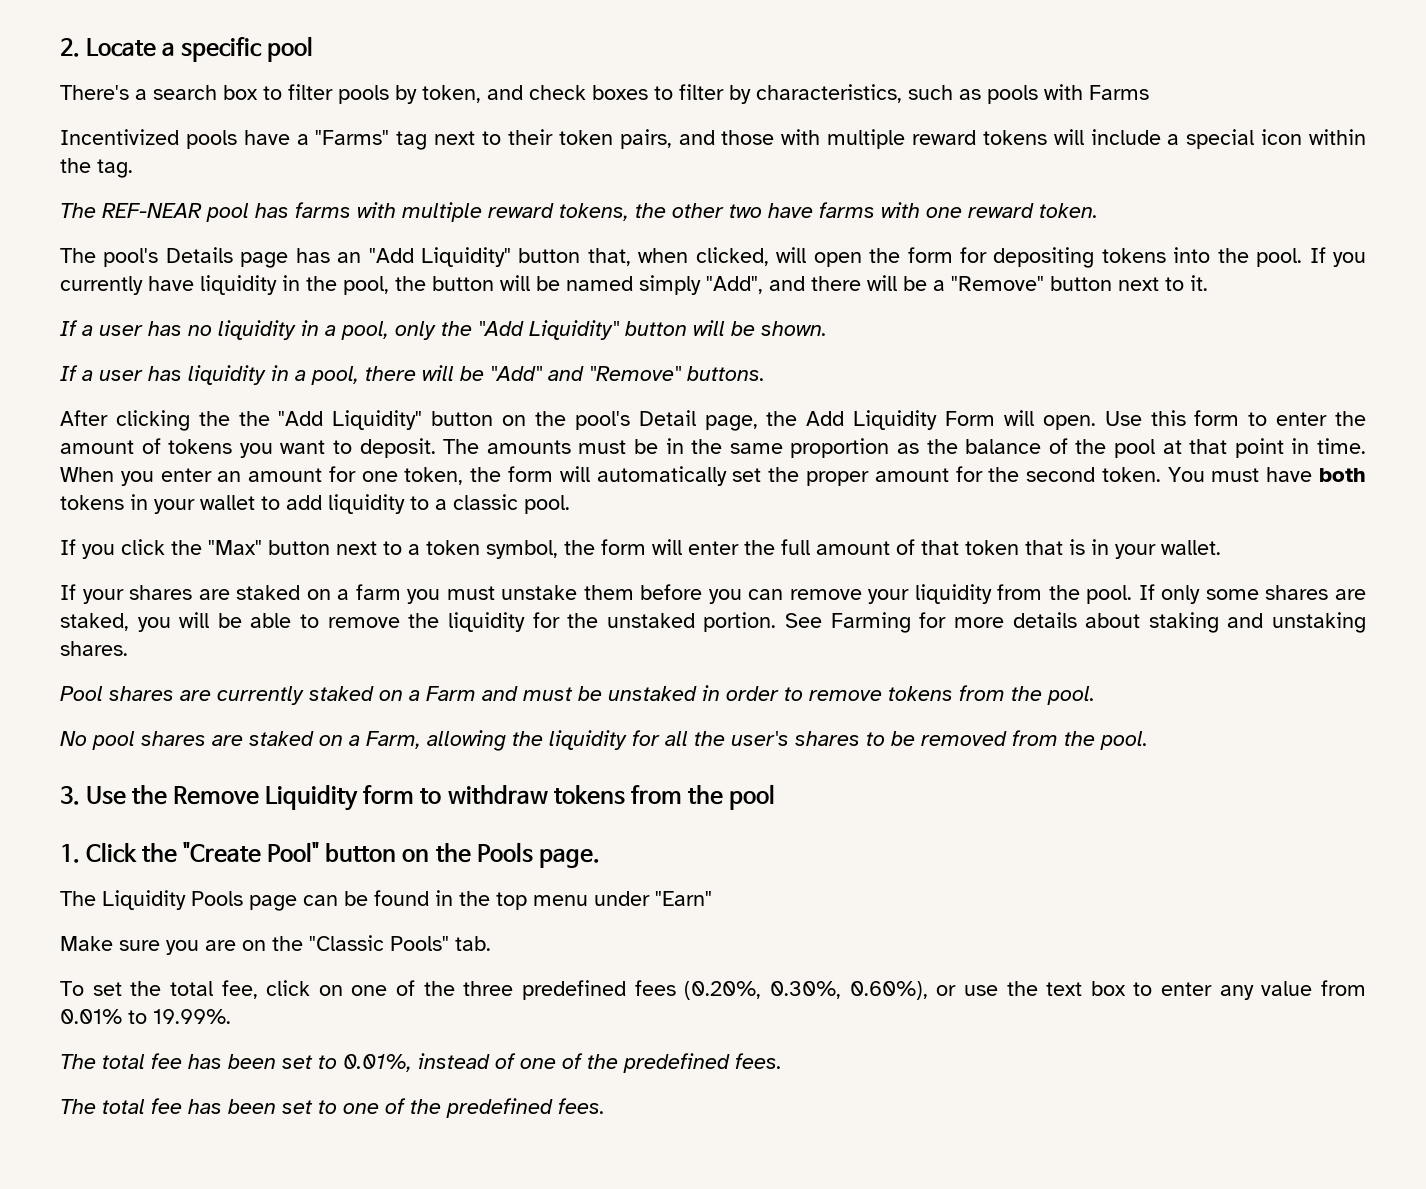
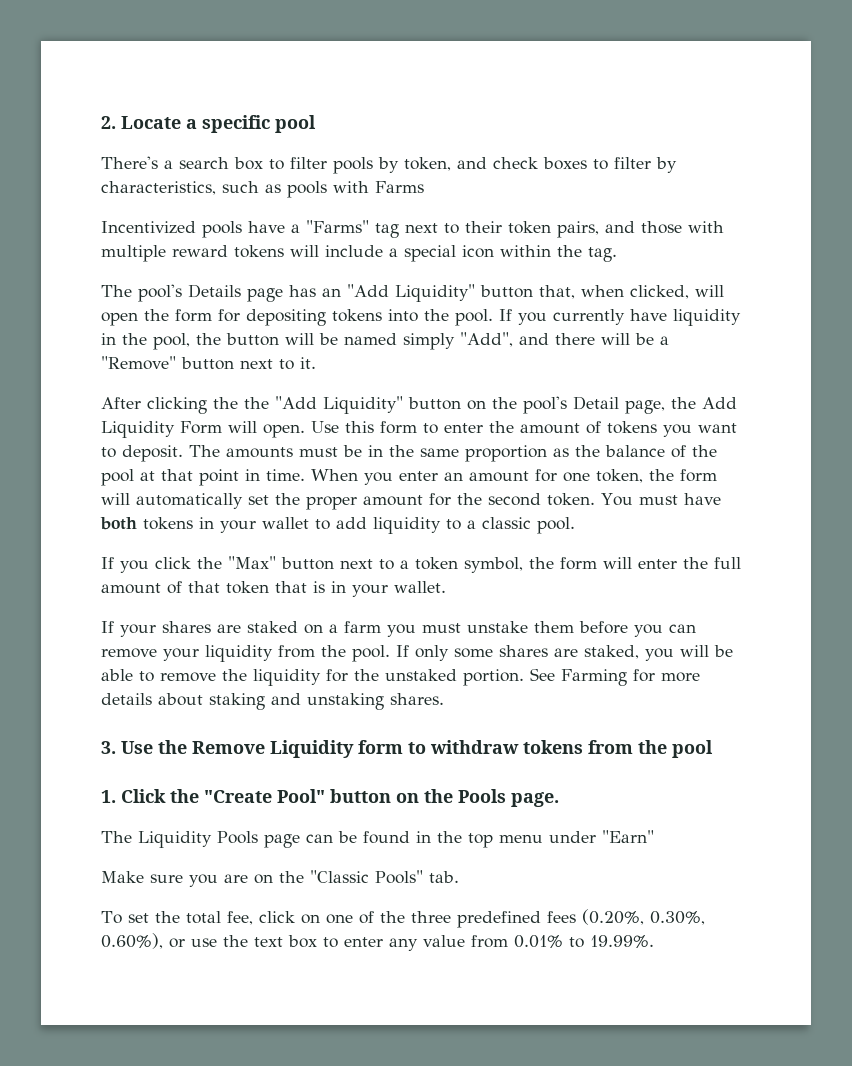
- The REF-NEAR pool has farms with multiple reward tokens, the other two have farms with one reward token.
- If a user has no liquidity in a pool, only the "Add Liquidity" button will be shown.
- If a user has liquidity in a pool, there will be "Add" and "Remove" buttons.
- Pool shares are currently staked on a Farm and must be unstaked in order to remove tokens from the pool.
- No pool shares are staked on a Farm, allowing the liquidity for all the user's shares to be removed from the pool.
- The total fee has been set to 0.01%, instead of one of the predefined fees.
- The total fee has been set to one of the predefined fees.

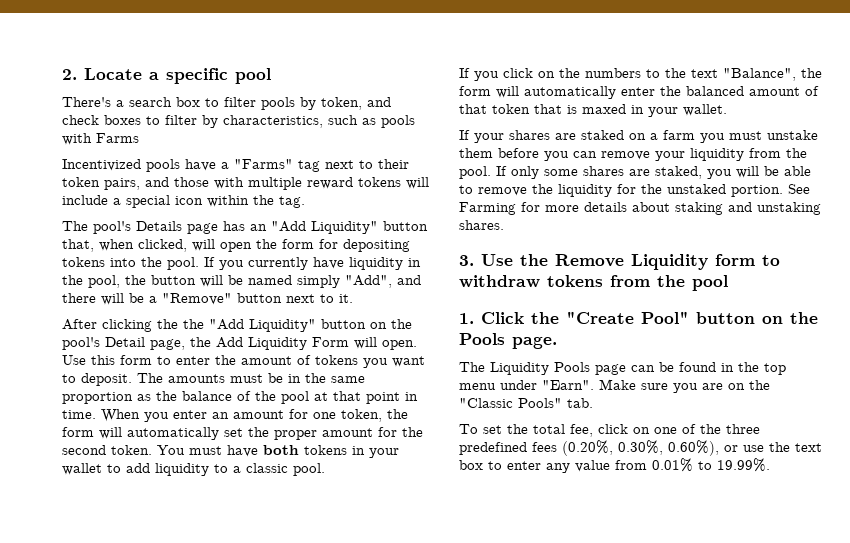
- If you click the "Max" button next to a token symbol, the form will enter the full amount of that token that is in your wallet.
+ If you click on the numbers to the text "Balance", the form will automatically enter the balanced amount of that token that is maxed in your wallet.
- The Liquidity Pools page can be found in the top menu under "Earn"
- Make sure you are on the "Classic Pools" tab.
+ The Liquidity Pools page can be found in the top menu under "Earn". Make sure you are on the "Classic Pools" tab.

